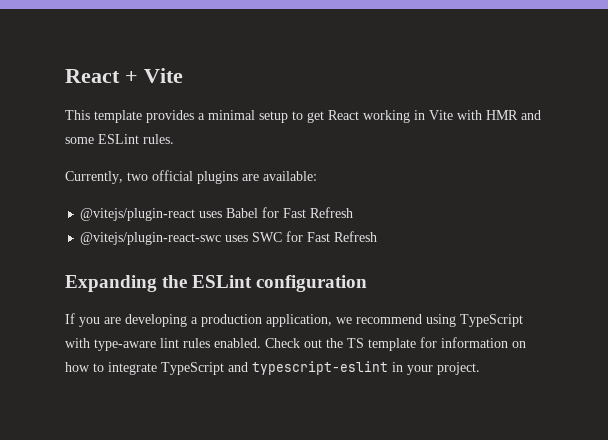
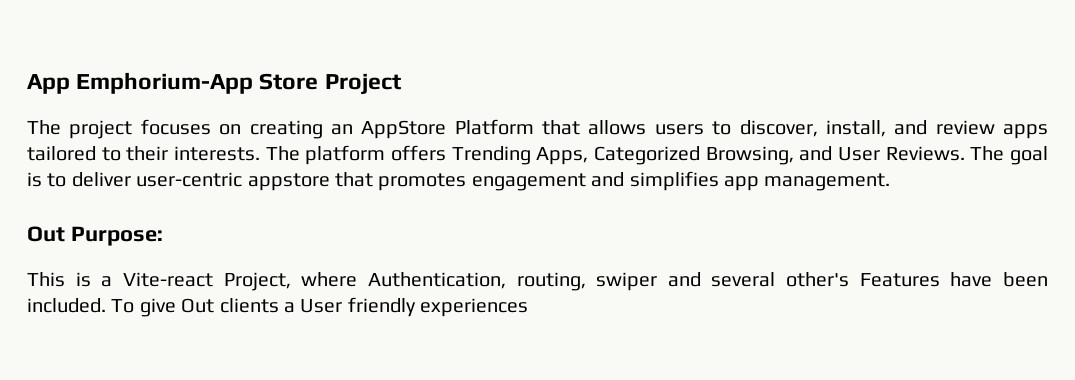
- React + Vite
- This template provides a minimal setup to get React working in Vite with HMR and some ESLint rules.
- Currently, two official plugins are available:
- @vitejs/plugin-react uses Babel for Fast Refresh
- @vitejs/plugin-react-swc uses SWC for Fast Refresh
- Expanding the ESLint configuration
- If you are developing a production application, we recommend using TypeScript with type-aware lint rules enabled. Check out the TS template for information on how to integrate TypeScript and typescript-eslint in your project.
+ App Emphorium-App Store Project
+ The project focuses on creating an AppStore Platform that allows users to discover, install, and review apps tailored to their interests. The platform offers Trending Apps, Categorized Browsing, and User Reviews. The goal is to deliver user-centric appstore that promotes engagement and simplifies app management.
+ Out Purpose:
+ This is a Vite-react Project, where Authentication, routing, swiper and several other's Features have been included. To give Out clients a User friendly experiences

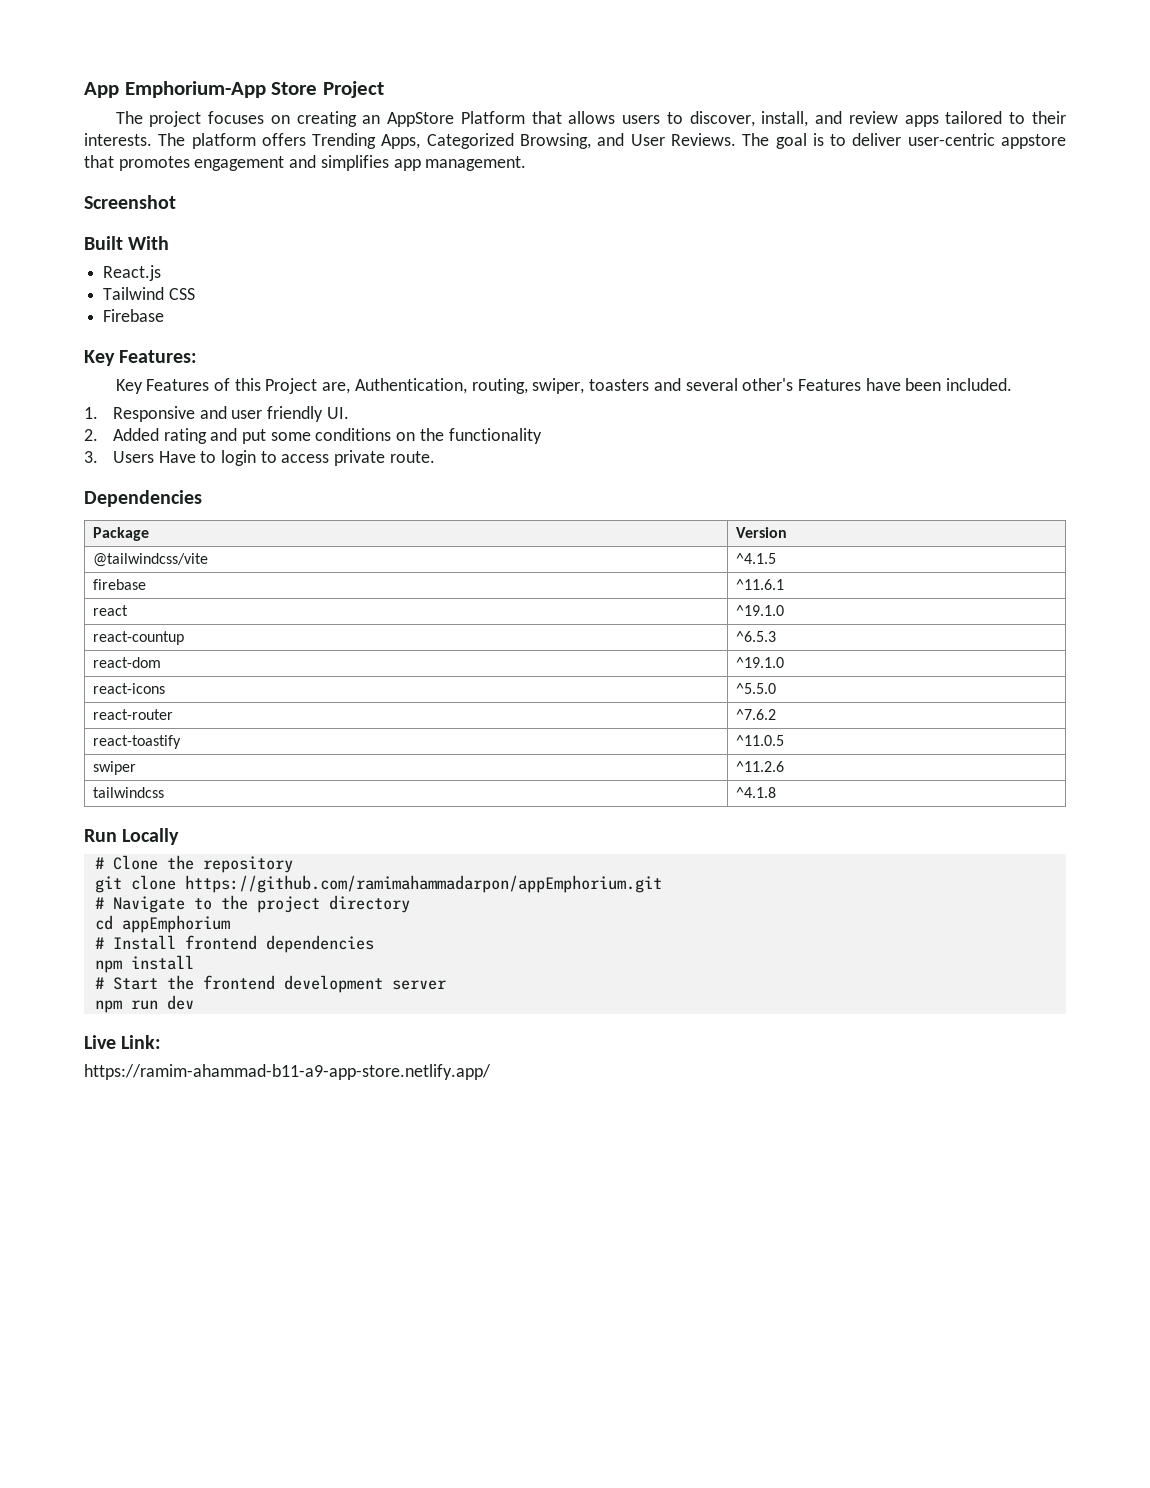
- Out Purpose:
- This is a Vite-react Project, where Authentication, routing, swiper and several other's Features have been included. To give Out clients a User friendly experiences
+ Screenshot
+ Built With
+ React.js
+ Tailwind CSS
+ Firebase
+ Key Features:
+ Key Features of this Project are, Authentication, routing, swiper, toasters and several other's Features have been included.
+ 1. Responsive and user friendly UI.
+ 2. Added rating and put some conditions on the functionality
+ 3. Users Have to login to access private route.
+ Dependencies
+ Package | Version
+ @tailwindcss/vite | ^4.1.5
+ firebase | ^11.6.1
+ react | ^19.1.0
+ react-countup | ^6.5.3
+ react-dom | ^19.1.0
+ react-icons | ^5.5.0
+ react-router | ^7.6.2
+ react-toastify | ^11.0.5
+ swiper | ^11.2.6
+ tailwindcss | ^4.1.8
+ Run Locally
+ # Clone the repository
+ git clone https://github.com/ramimahammadarpon/appEmphorium.git
+ # Navigate to the project directory
+ cd appEmphorium
+ # Install frontend dependencies
+ npm install
+ # Start the frontend development server
+ npm run dev
+ Live Link:
+ https://ramim-ahammad-b11-a9-app-store.netlify.app/

